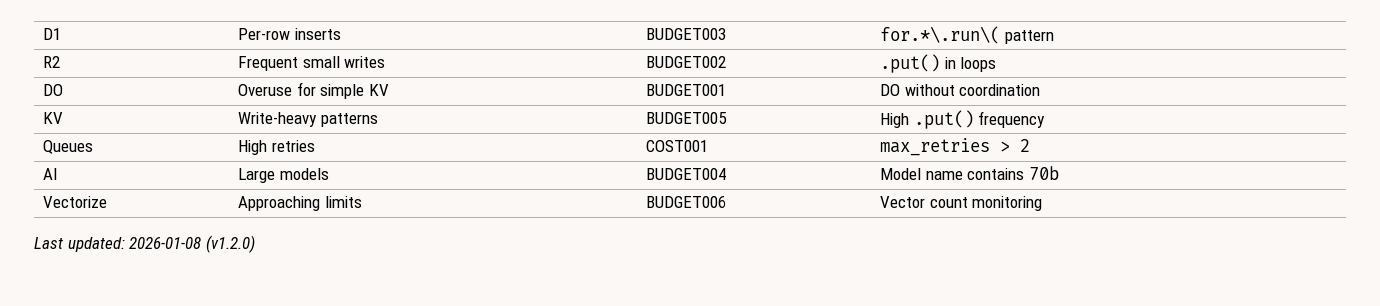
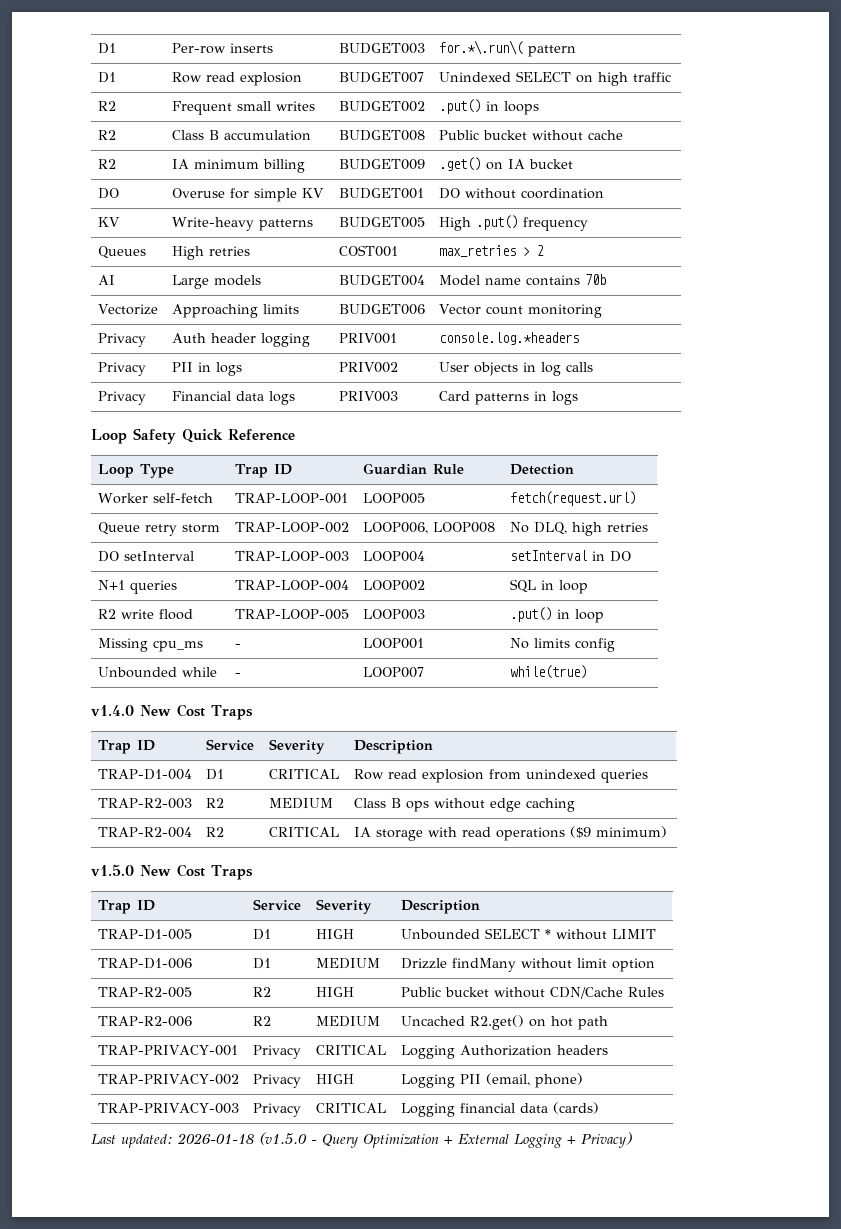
+ D1 | Row read explosion | BUDGET007 | Unindexed SELECT on high traffic
+ R2 | Class B accumulation | BUDGET008 | Public bucket without cache
+ R2 | IA minimum billing | BUDGET009 | .get() on IA bucket
- Last updated: 2026-01-08 (v1.2.0)
+ Privacy | Auth header logging | PRIV001 | console.log.*headers
+ Privacy | PII in logs | PRIV002 | User objects in log calls
+ Privacy | Financial data logs | PRIV003 | Card patterns in logs
+ Loop Safety Quick Reference
+ Loop Type | Trap ID | Guardian Rule | Detection
+ Worker self-fetch | TRAP-LOOP-001 | LOOP005 | fetch(request.url)
+ Queue retry storm | TRAP-LOOP-002 | LOOP006, LOOP008 | No DLQ, high retries
+ DO setInterval | TRAP-LOOP-003 | LOOP004 | setInterval in DO
+ N+1 queries | TRAP-LOOP-004 | LOOP002 | SQL in loop
+ R2 write flood | TRAP-LOOP-005 | LOOP003 | .put() in loop
+ Missing cpu_ms | - | LOOP001 | No limits config
+ Unbounded while | - | LOOP007 | while(true)
+ v1.4.0 New Cost Traps
+ Trap ID | Service | Severity | Description
+ TRAP-D1-004 | D1 | CRITICAL | Row read explosion from unindexed queries
+ TRAP-R2-003 | R2 | MEDIUM | Class B ops without edge caching
+ TRAP-R2-004 | R2 | CRITICAL | IA storage with read operations ($9 minimum)
+ v1.5.0 New Cost Traps
+ Trap ID | Service | Severity | Description
+ TRAP-D1-005 | D1 | HIGH | Unbounded SELECT * without LIMIT
+ TRAP-D1-006 | D1 | MEDIUM | Drizzle findMany without limit option
+ TRAP-R2-005 | R2 | HIGH | Public bucket without CDN/Cache Rules
+ TRAP-R2-006 | R2 | MEDIUM | Uncached R2.get() on hot path
+ TRAP-PRIVACY-001 | Privacy | CRITICAL | Logging Authorization headers
+ TRAP-PRIVACY-002 | Privacy | HIGH | Logging PII (email, phone)
+ TRAP-PRIVACY-003 | Privacy | CRITICAL | Logging financial data (cards)
+ Last updated: 2026-01-18 (v1.5.0 - Query Optimization + External Logging + Privacy)

